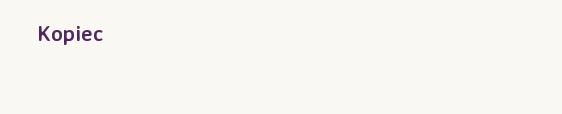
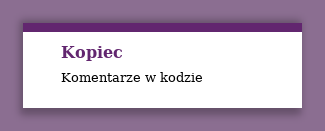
+ Komentarze w kodzie

